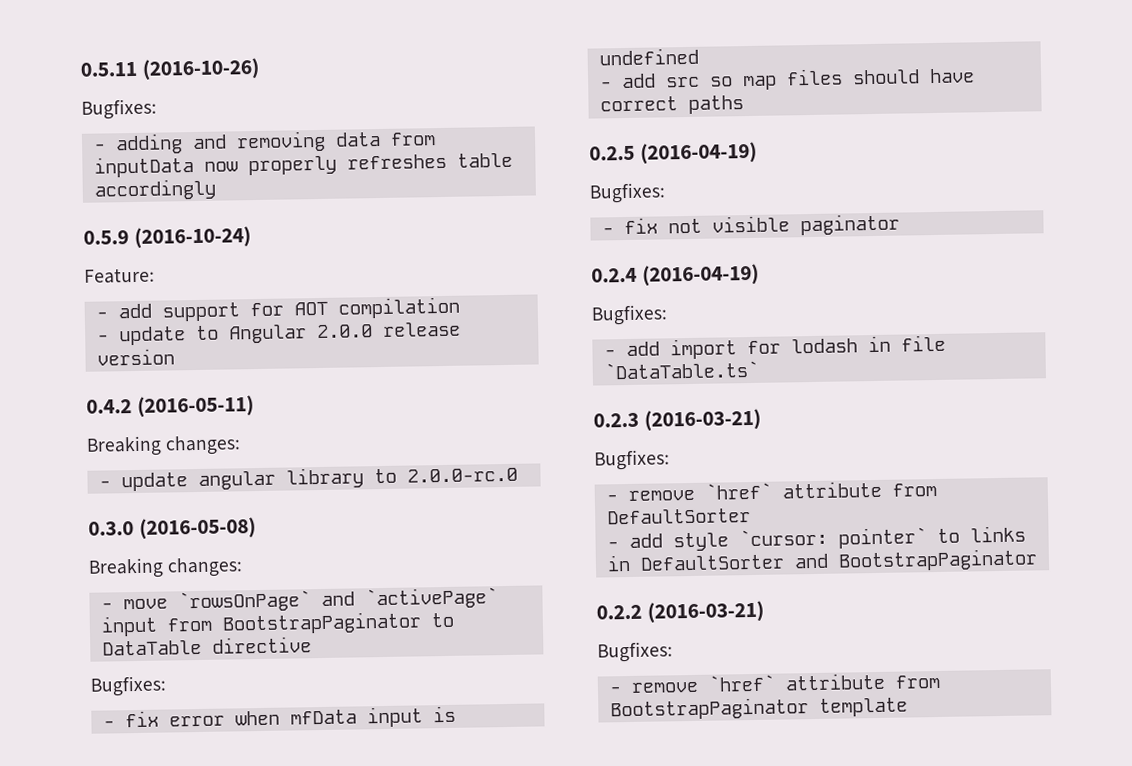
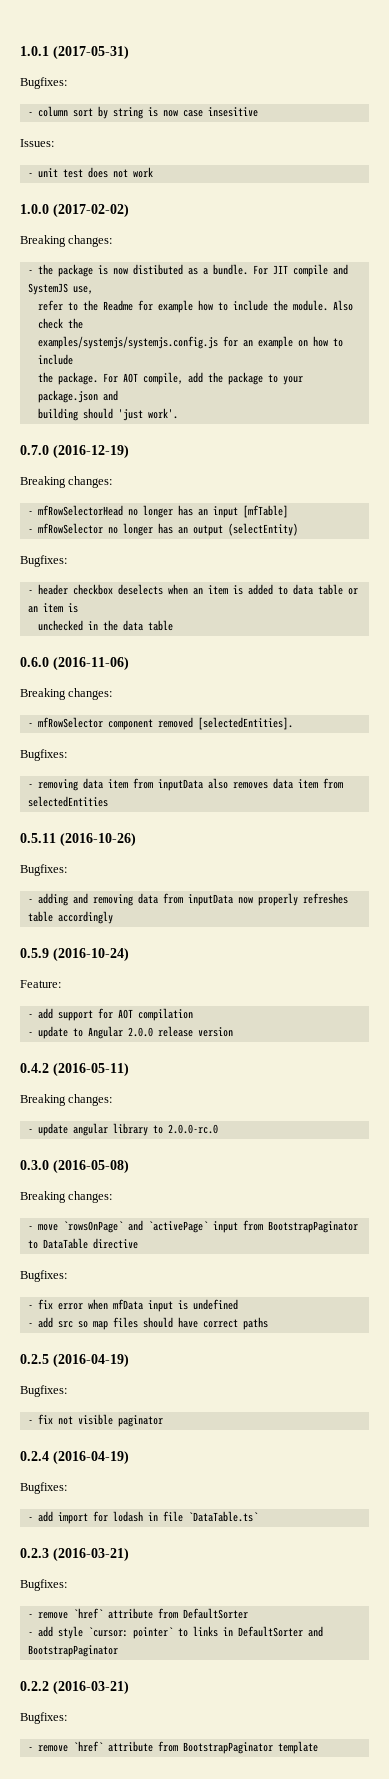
+ 1.0.1 (2017-05-31)
+ Bugfixes:
+ - column sort by string is now case insesitive
+ Issues:
+ - unit test does not work
+ 1.0.0 (2017-02-02)
+ Breaking changes:
+ - the package is now distibuted as a bundle. For JIT compile and SystemJS use,
+ refer to the Readme for example how to include the module. Also check the
+ examples/systemjs/systemjs.config.js for an example on how to include
+ the package. For AOT compile, add the package to your package.json and
+ building should 'just work'.
+ 0.7.0 (2016-12-19)
+ Breaking changes:
+ - mfRowSelectorHead no longer has an input [mfTable]
+ - mfRowSelector no longer has an output (selectEntity)
+ Bugfixes:
+ - header checkbox deselects when an item is added to data table or an item is
+ unchecked in the data table
+ 0.6.0 (2016-11-06)
+ Breaking changes:
+ - mfRowSelector component removed [selectedEntities].
+ Bugfixes:
+ - removing data item from inputData also removes data item from selectedEntities

